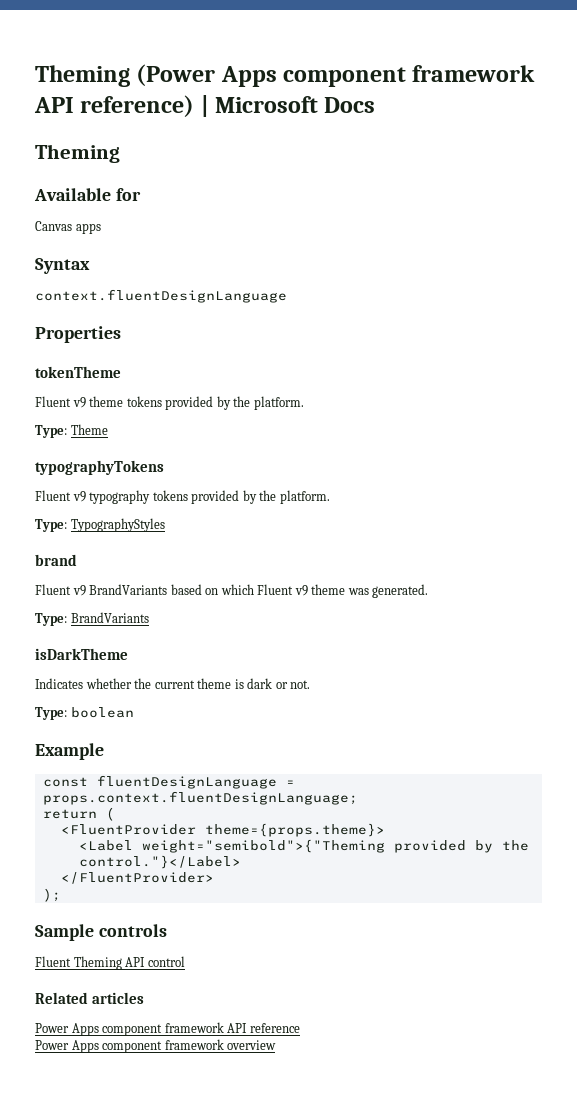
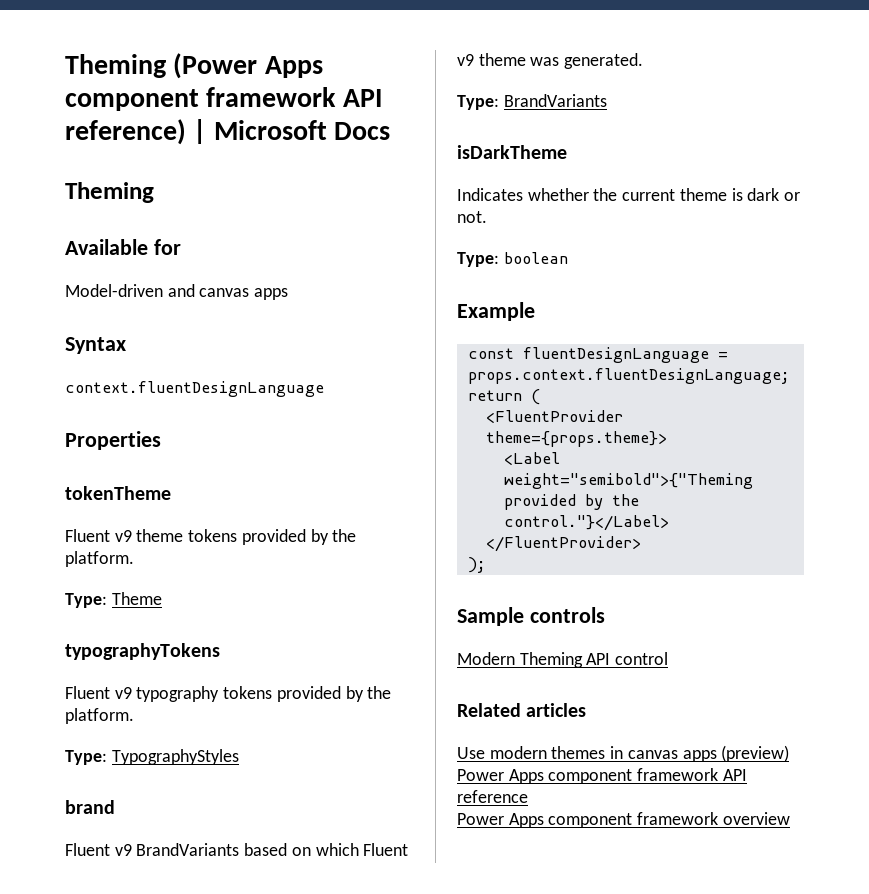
- Canvas apps
+ Model-driven and canvas apps
- Fluent Theming API control
+ Modern Theming API control
- Power Apps component framework API reference
+ Use modern themes in canvas apps (preview) Power Apps component framework API reference

